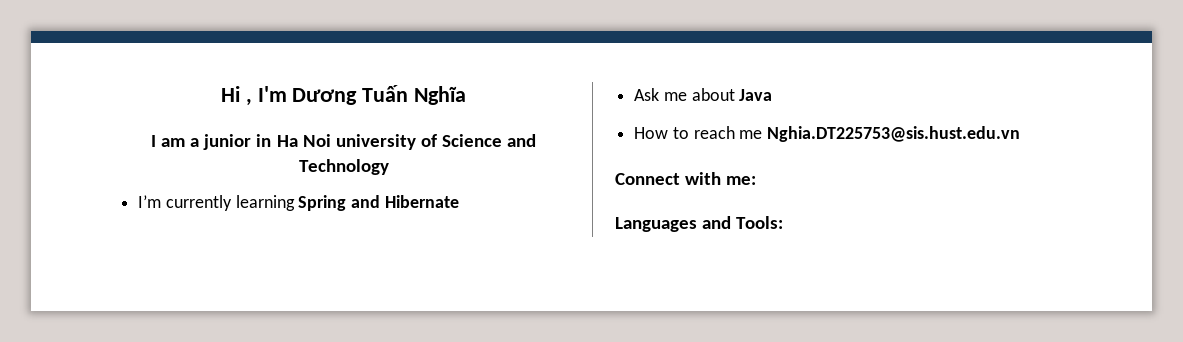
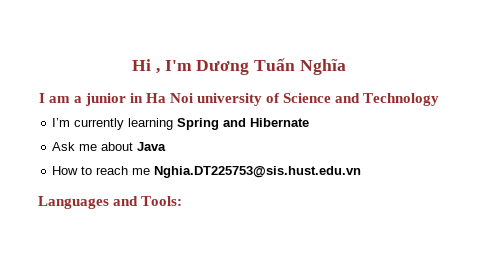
- Connect with me:

